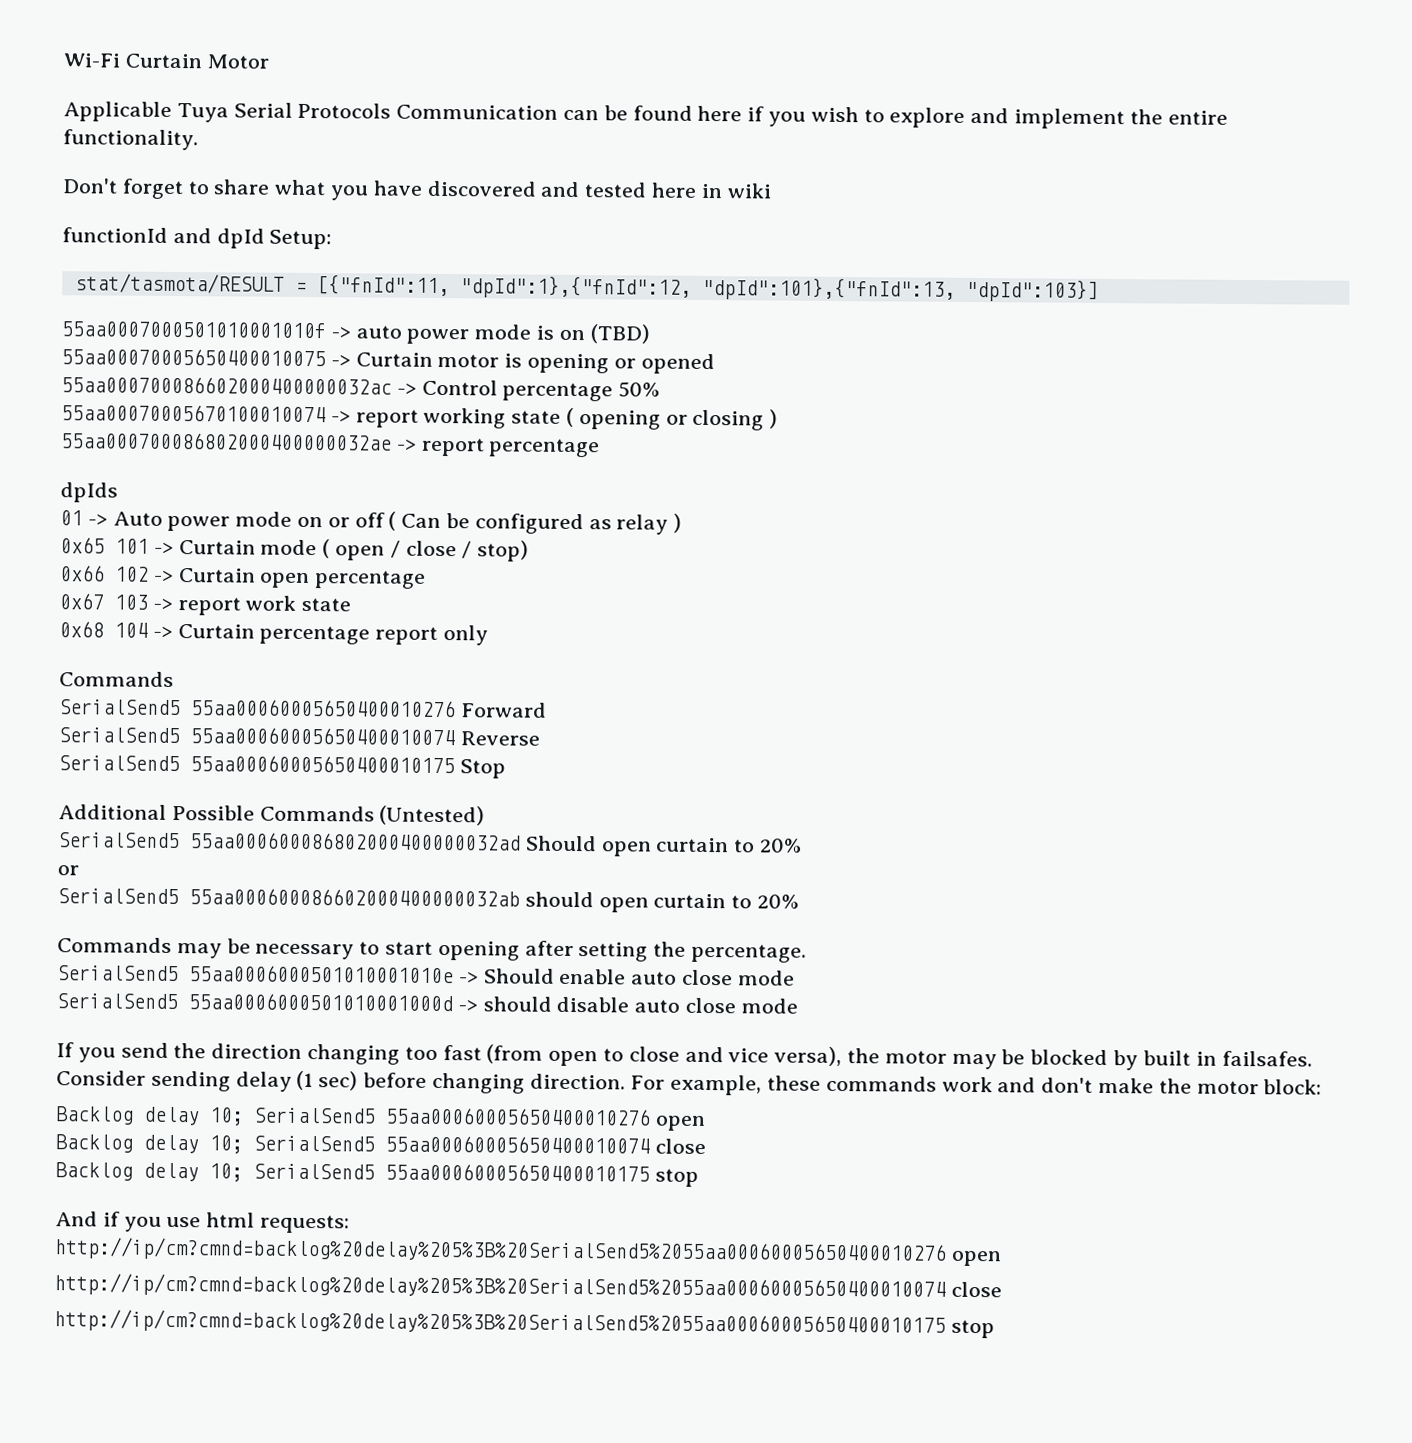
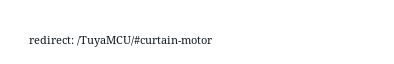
- Wi-Fi Curtain Motor
- Applicable Tuya Serial Protocols Communication can be found here if you wish to explore and implement the entire functionality.
- Don't forget to share what you have discovered and tested here in wiki
- functionId and dpId Setup:
- stat/tasmota/RESULT = [{"fnId":11, "dpId":1},{"fnId":12, "dpId":101},{"fnId":13, "dpId":103}]
- 55aa0007000501010001010f -> auto power mode is on (TBD)
- 55aa00070005650400010075 -> Curtain motor is opening or opened
- 55aa000700086602000400000032ac -> Control percentage 50%
- 55aa00070005670100010074 -> report working state ( opening or closing )
- 55aa000700086802000400000032ae -> report percentage
- dpIds
- 01 -> Auto power mode on or off ( Can be configured as relay )
- 0x65 101 -> Curtain mode ( open / close / stop)
- 0x66 102 -> Curtain open percentage
- 0x67 103 -> report work state
- 0x68 104 -> Curtain percentage report only
- Commands
- SerialSend5 55aa00060005650400010276 Forward
- SerialSend5 55aa00060005650400010074 Reverse
- SerialSend5 55aa00060005650400010175 Stop
- Additional Possible Commands (Untested)
- SerialSend5 55aa000600086802000400000032ad Should open curtain to 20%
- or
- SerialSend5 55aa000600086602000400000032ab should open curtain to 20%
- Commands may be necessary to start opening after setting the percentage.
- SerialSend5 55aa0006000501010001010e -> Should enable auto close mode
- SerialSend5 55aa0006000501010001000d -> should disable auto close mode
- If you send the direction changing too fast (from open to close and vice versa), the motor may be blocked by built in failsafes. Consider sending delay (1 sec) before changing direction. For example, these commands work and don't make the motor block:
- Backlog delay 10; SerialSend5 55aa00060005650400010276 open
- Backlog delay 10; SerialSend5 55aa00060005650400010074 close
- Backlog delay 10; SerialSend5 55aa00060005650400010175 stop
- And if you use html requests:
- http://ip/cm?cmnd=backlog%20delay%205%3B%20SerialSend5%2055aa00060005650400010276 open
- http://ip/cm?cmnd=backlog%20delay%205%3B%20SerialSend5%2055aa00060005650400010074 close
- http://ip/cm?cmnd=backlog%20delay%205%3B%20SerialSend5%2055aa00060005650400010175 stop
+ redirect: /TuyaMCU/#curtain-motor

